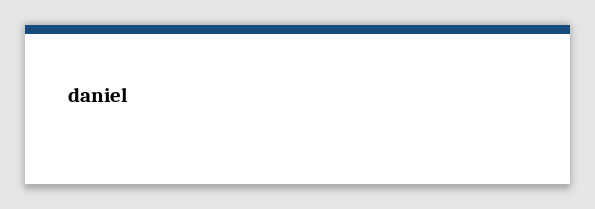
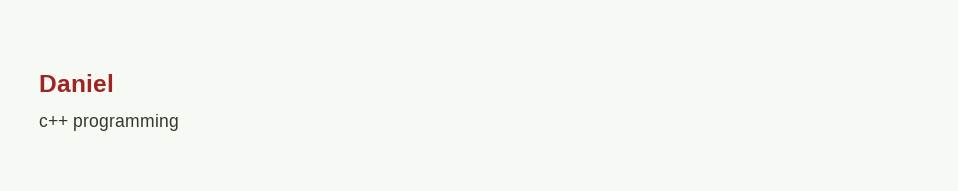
- daniel
+ Daniel
+ c++ programming

